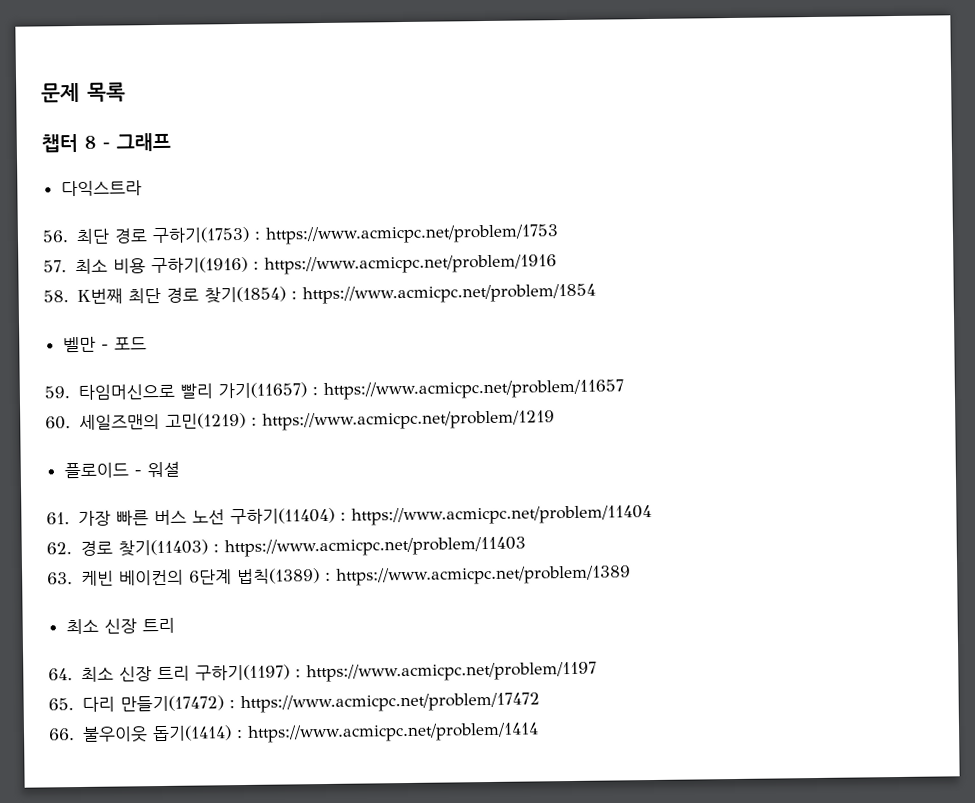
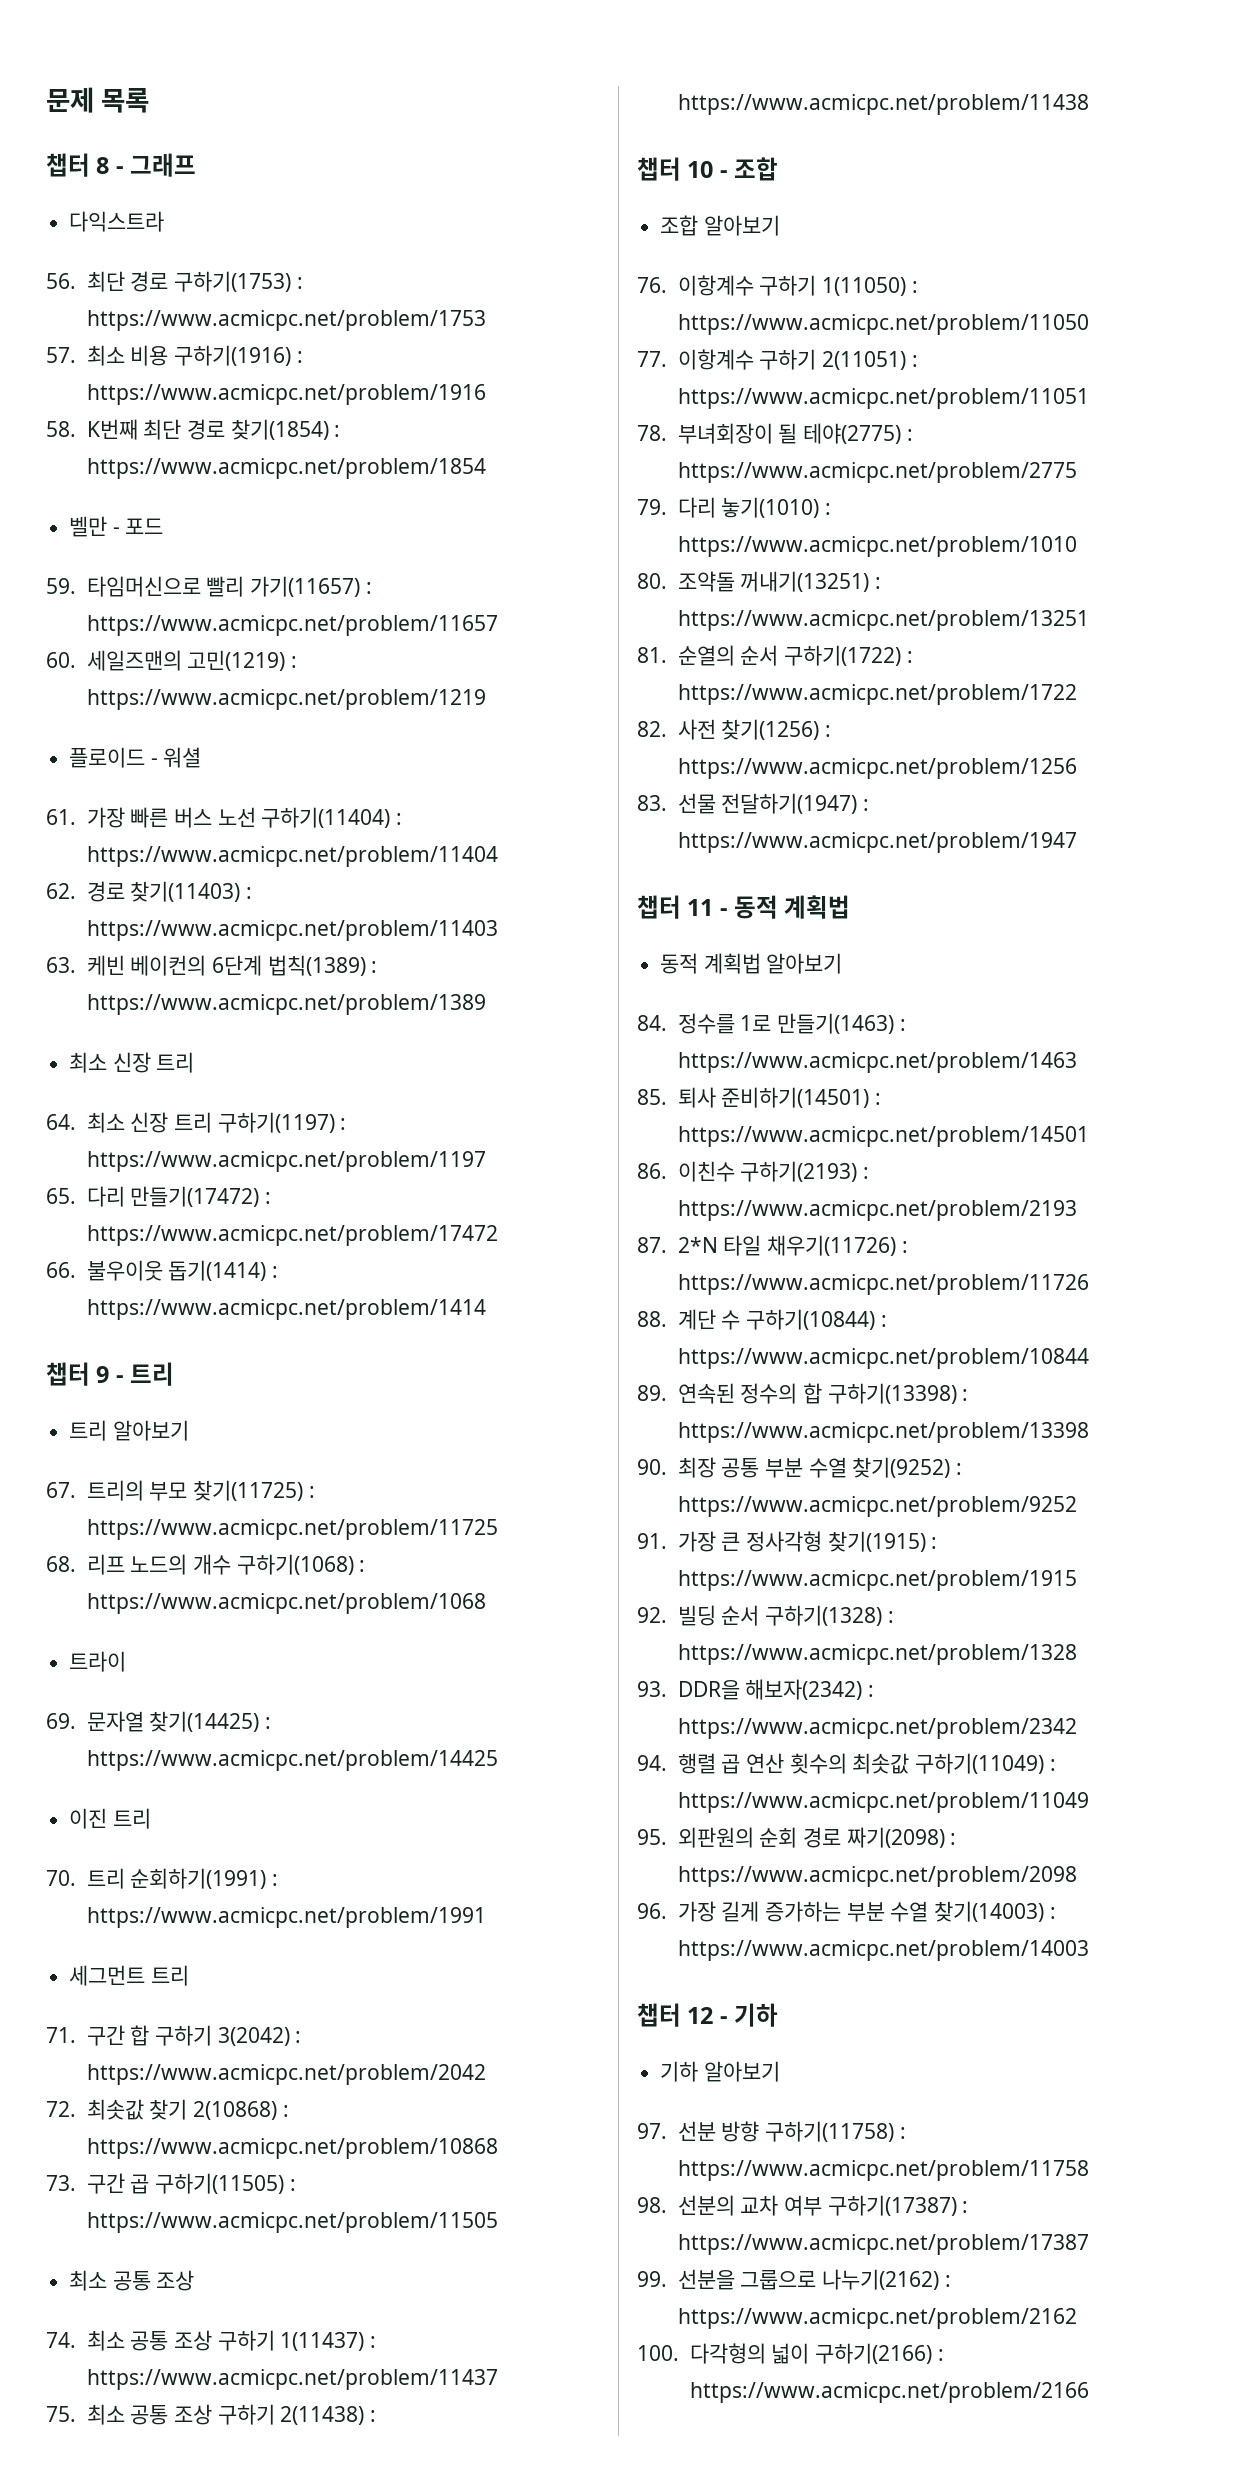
+ 챕터 9 - 트리
+ 트리 알아보기
+ 67. 트리의 부모 찾기(11725) : https://www.acmicpc.net/problem/11725
+ 68. 리프 노드의 개수 구하기(1068) : https://www.acmicpc.net/problem/1068
+ 트라이
+ 69. 문자열 찾기(14425) : https://www.acmicpc.net/problem/14425
+ 이진 트리
+ 70. 트리 순회하기(1991) : https://www.acmicpc.net/problem/1991
+ 세그먼트 트리
+ 71. 구간 합 구하기 3(2042) : https://www.acmicpc.net/problem/2042
+ 72. 최솟값 찾기 2(10868) : https://www.acmicpc.net/problem/10868
+ 73. 구간 곱 구하기(11505) : https://www.acmicpc.net/problem/11505
+ 최소 공통 조상
+ 74. 최소 공통 조상 구하기 1(11437) : https://www.acmicpc.net/problem/11437
+ 75. 최소 공통 조상 구하기 2(11438) : https://www.acmicpc.net/problem/11438
+ 챕터 10 - 조합
+ 조합 알아보기
+ 76. 이항계수 구하기 1(11050) : https://www.acmicpc.net/problem/11050
+ 77. 이항계수 구하기 2(11051) : https://www.acmicpc.net/problem/11051
+ 78. 부녀회장이 될 테야(2775) : https://www.acmicpc.net/problem/2775
+ 79. 다리 놓기(1010) : https://www.acmicpc.net/problem/1010
+ 80. 조약돌 꺼내기(13251) : https://www.acmicpc.net/problem/13251
+ 81. 순열의 순서 구하기(1722) : https://www.acmicpc.net/problem/1722
+ 82. 사전 찾기(1256) : https://www.acmicpc.net/problem/1256
+ 83. 선물 전달하기(1947) : https://www.acmicpc.net/problem/1947
+ 챕터 11 - 동적 계획법
+ 동적 계획법 알아보기
+ 84. 정수를 1로 만들기(1463) : https://www.acmicpc.net/problem/1463
+ 85. 퇴사 준비하기(14501) : https://www.acmicpc.net/problem/14501
+ 86. 이친수 구하기(2193) : https://www.acmicpc.net/problem/2193
+ 87. 2*N 타일 채우기(11726) : https://www.acmicpc.net/problem/11726
+ 88. 계단 수 구하기(10844) : https://www.acmicpc.net/problem/10844
+ 89. 연속된 정수의 합 구하기(13398) : https://www.acmicpc.net/problem/13398
+ 90. 최장 공통 부분 수열 찾기(9252) : https://www.acmicpc.net/problem/9252
+ 91. 가장 큰 정사각형 찾기(1915) : https://www.acmicpc.net/problem/1915
+ 92. 빌딩 순서 구하기(1328) : https://www.acmicpc.net/problem/1328
+ 93. DDR을 해보자(2342) : https://www.acmicpc.net/problem/2342
+ 94. 행렬 곱 연산 횟수의 최솟값 구하기(11049) : https://www.acmicpc.net/problem/11049
+ 95. 외판원의 순회 경로 짜기(2098) : https://www.acmicpc.net/problem/2098
+ 96. 가장 길게 증가하는 부분 수열 찾기(14003) : https://www.acmicpc.net/problem/14003
+ 챕터 12 - 기하
+ 기하 알아보기
+ 97. 선분 방향 구하기(11758) : https://www.acmicpc.net/problem/11758
+ 98. 선분의 교차 여부 구하기(17387) : https://www.acmicpc.net/problem/17387
+ 99. 선분을 그룹으로 나누기(2162) : https://www.acmicpc.net/problem/2162
+ 100. 다각형의 넓이 구하기(2166) : https://www.acmicpc.net/problem/2166

